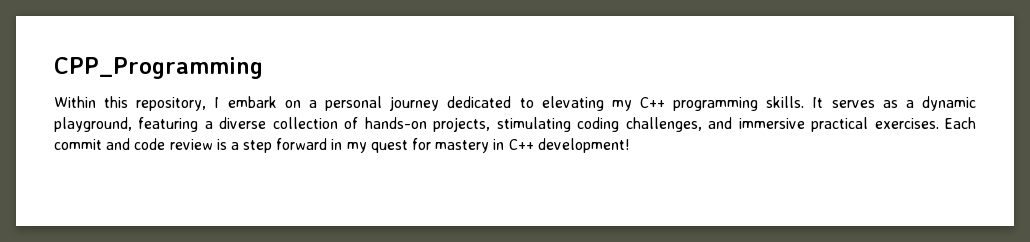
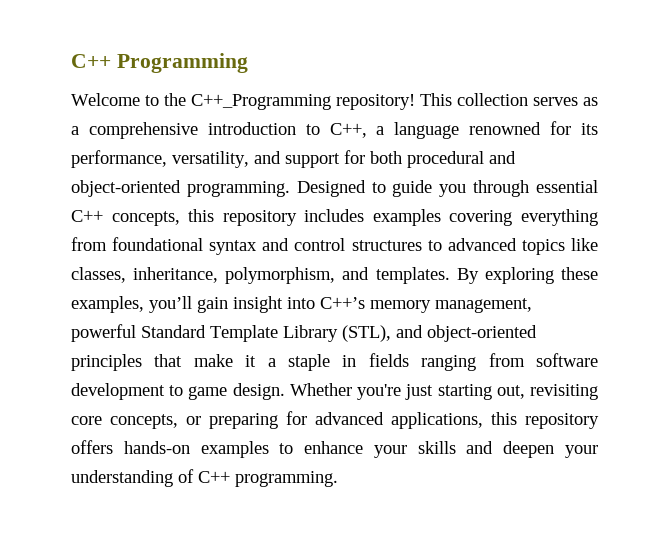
- CPP_Programming
- Within this repository, I embark on a personal journey dedicated to elevating my C++ programming skills. It serves as a dynamic playground, featuring a diverse collection of hands-on projects, stimulating coding challenges, and immersive practical exercises. Each commit and code review is a step forward in my quest for mastery in C++ development!
+ C++ Programming
+ Welcome to the C++_Programming repository! This collection serves as a comprehensive introduction to C++, a language renowned for its performance, versatility, and support for both procedural and object-oriented programming. Designed to guide you through essential C++ concepts, this repository includes examples covering everything from foundational syntax and control structures to advanced topics like classes, inheritance, polymorphism, and templates. By exploring these examples, you’ll gain insight into C++’s memory management, powerful Standard Template Library (STL), and object-oriented principles that make it a staple in fields ranging from software development to game design. Whether you're just starting out, revisiting core concepts, or preparing for advanced applications, this repository offers hands-on examples to enhance your skills and deepen your understanding of C++ programming.

